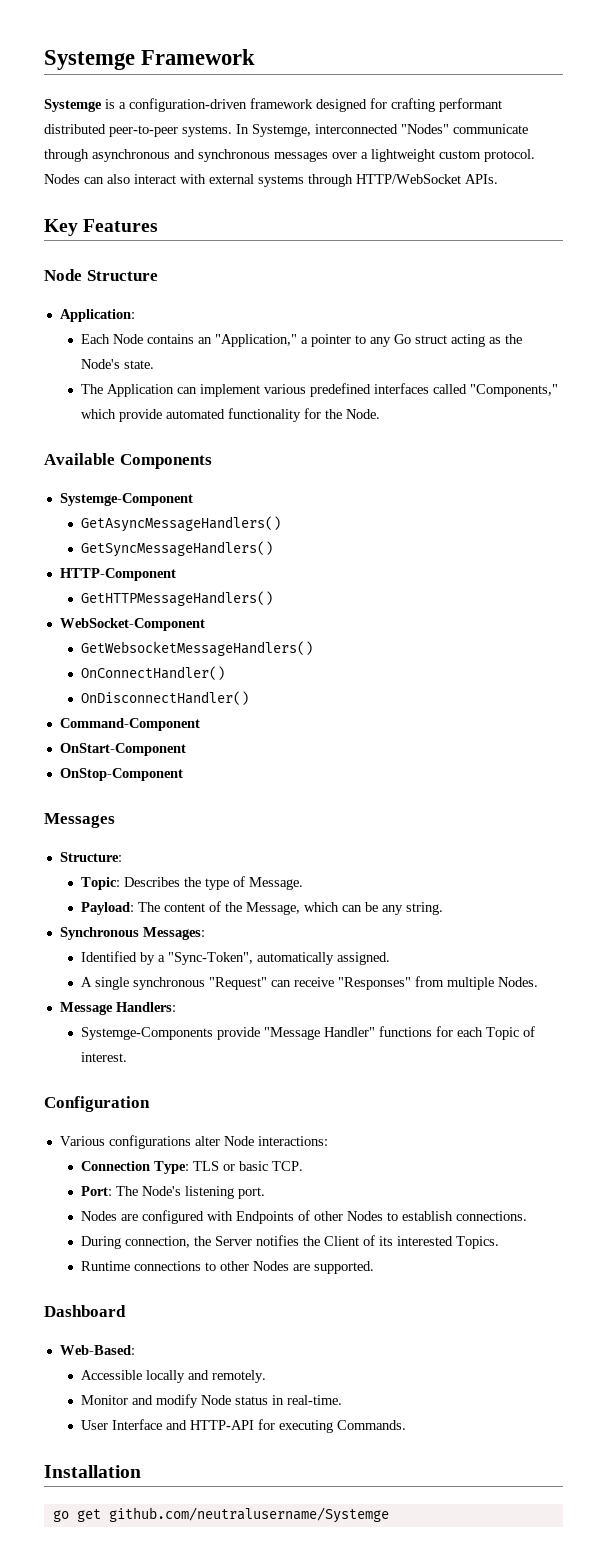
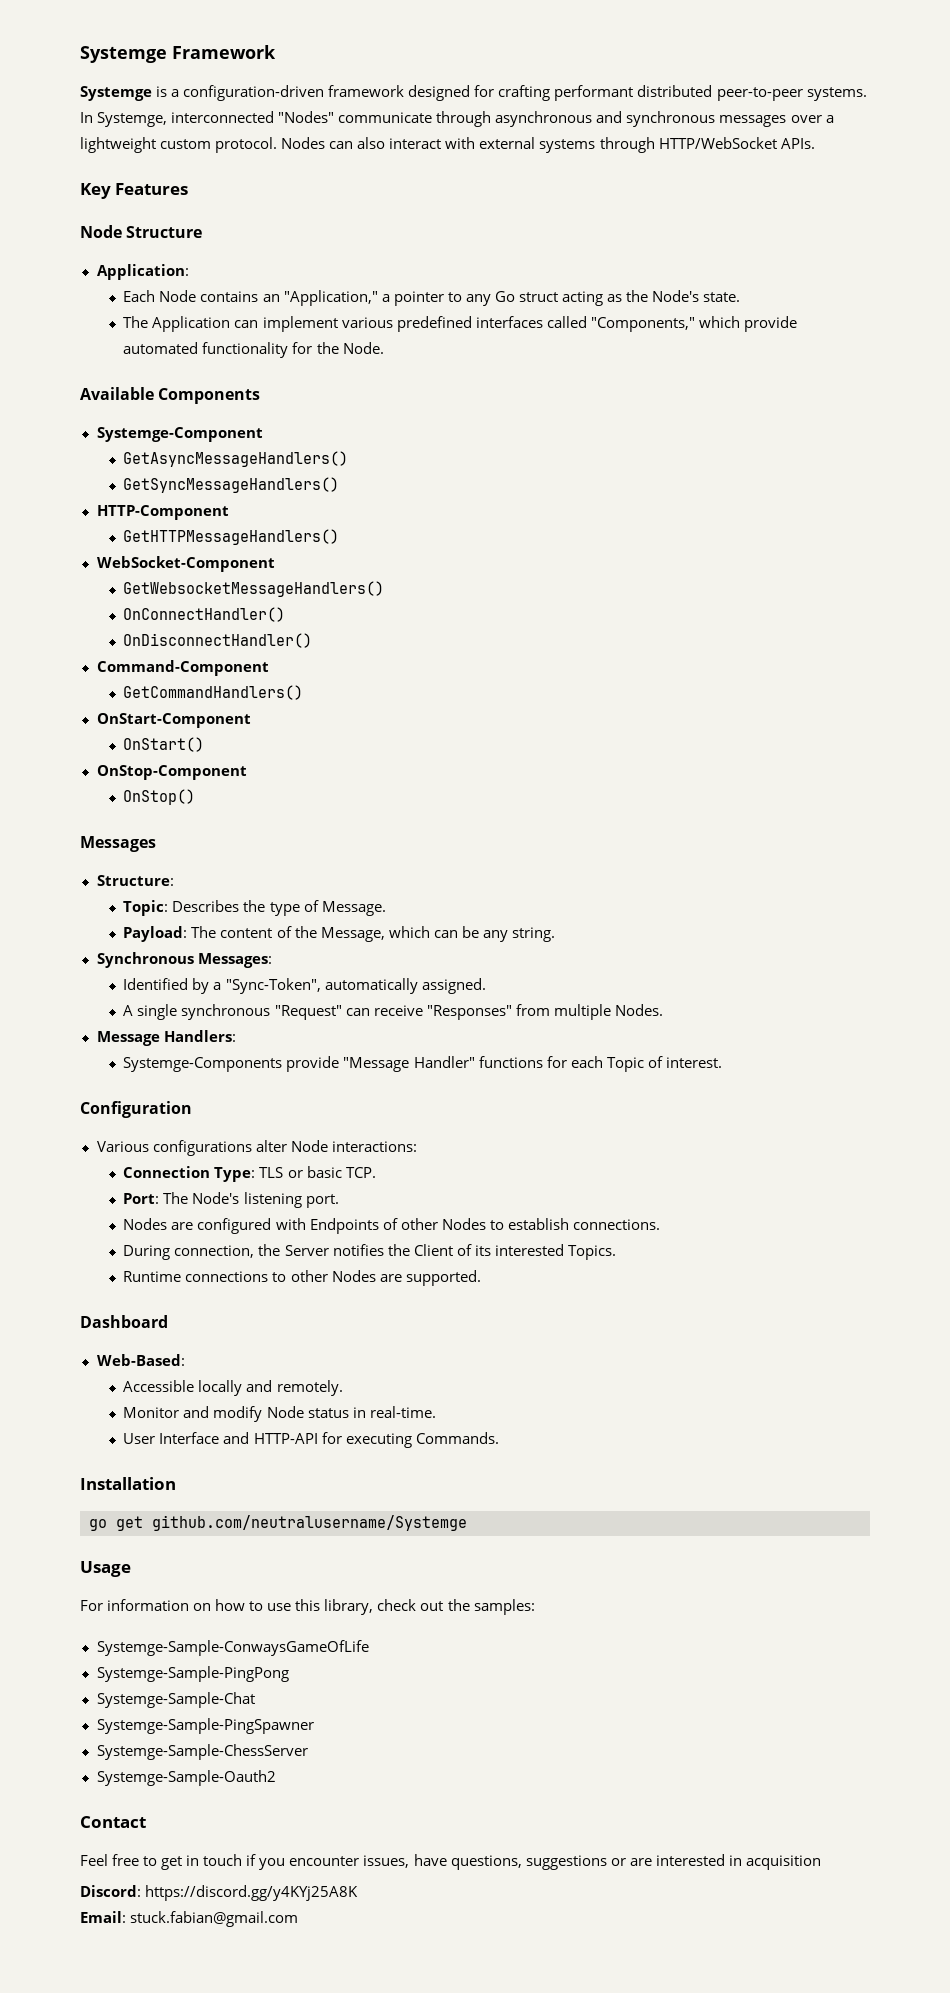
+ GetCommandHandlers()
+ OnStart()
+ OnStop()
+ Usage
+ For information on how to use this library, check out the samples:
+ Systemge-Sample-ConwaysGameOfLife
+ Systemge-Sample-PingPong
+ Systemge-Sample-Chat
+ Systemge-Sample-PingSpawner
+ Systemge-Sample-ChessServer
+ Systemge-Sample-Oauth2
+ Contact
+ Feel free to get in touch if you encounter issues, have questions, suggestions or are interested in acquisition
+ Discord: https://discord.gg/y4KYj25A8K
+ Email: stuck.fabian@gmail.com

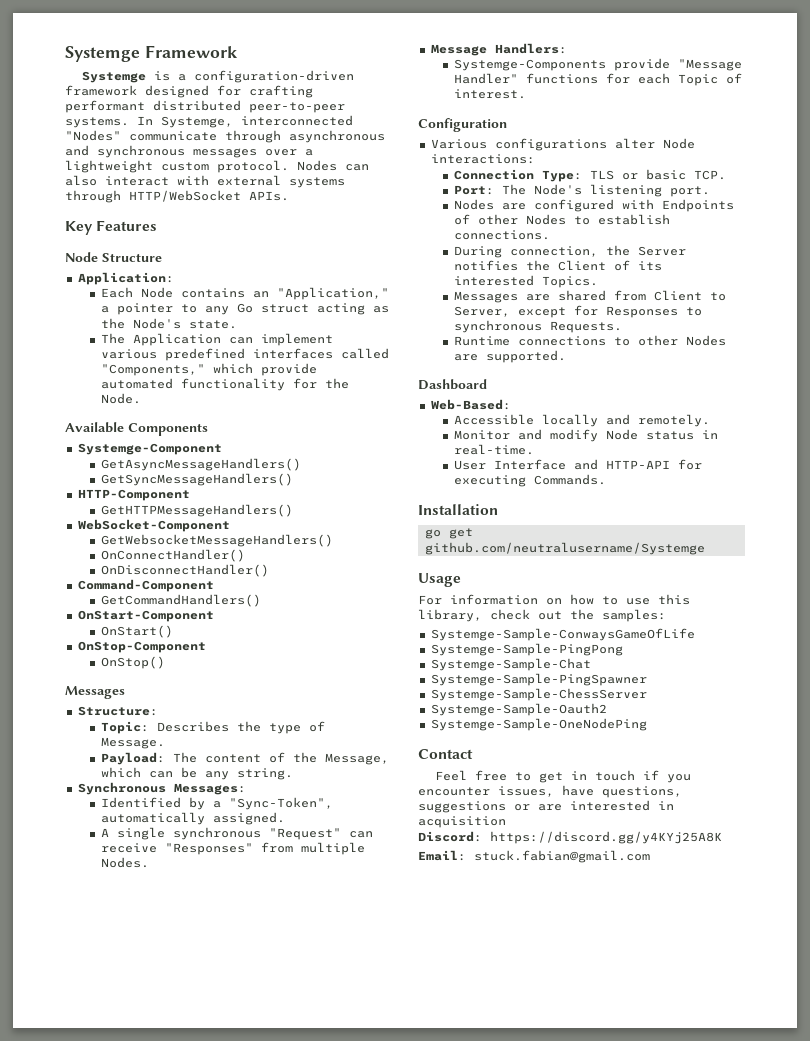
+ Messages are shared from Client to Server, except for Responses to synchronous Requests.
+ Systemge-Sample-OneNodePing

